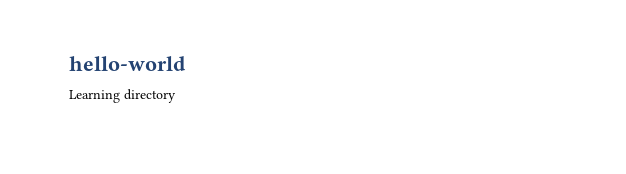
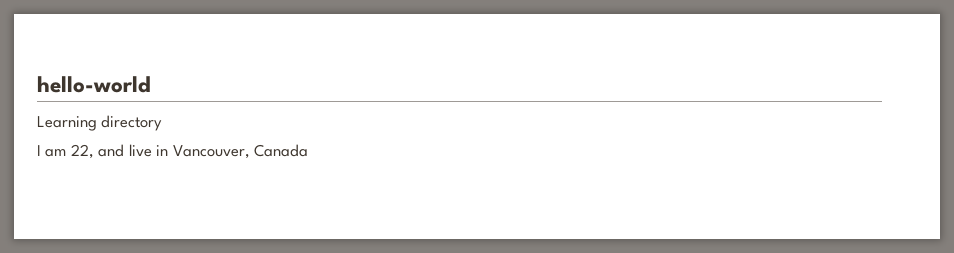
+ I am 22, and live in Vancouver, Canada

